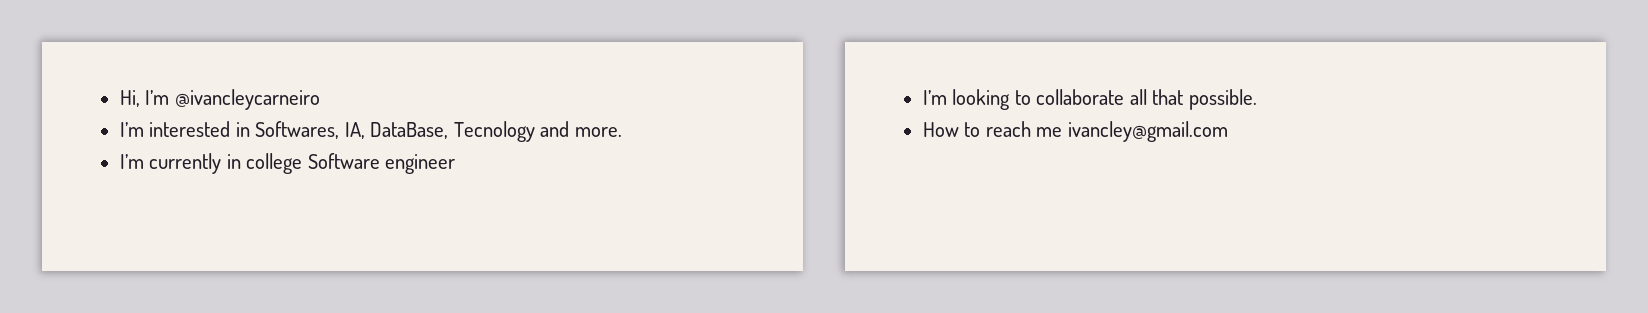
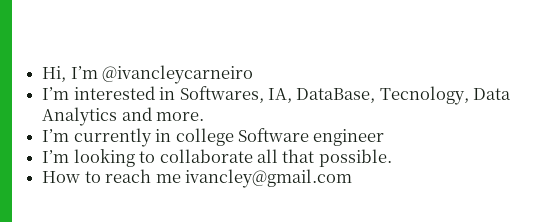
- I’m interested in Softwares, IA, DataBase, Tecnology and more.
+ I’m interested in Softwares, IA, DataBase, Tecnology, Data Analytics and more.

